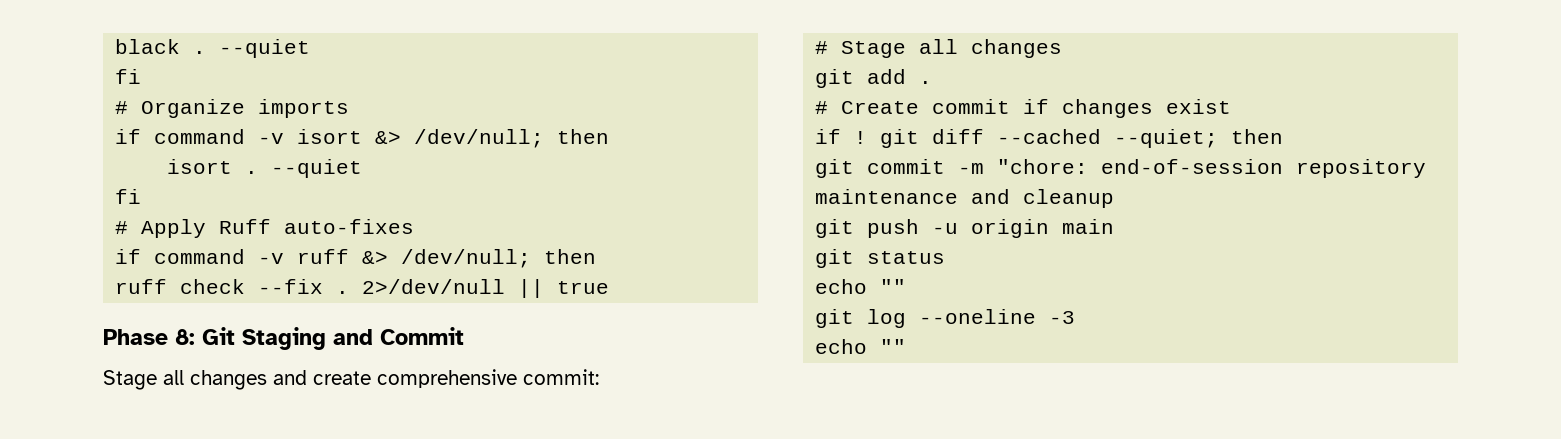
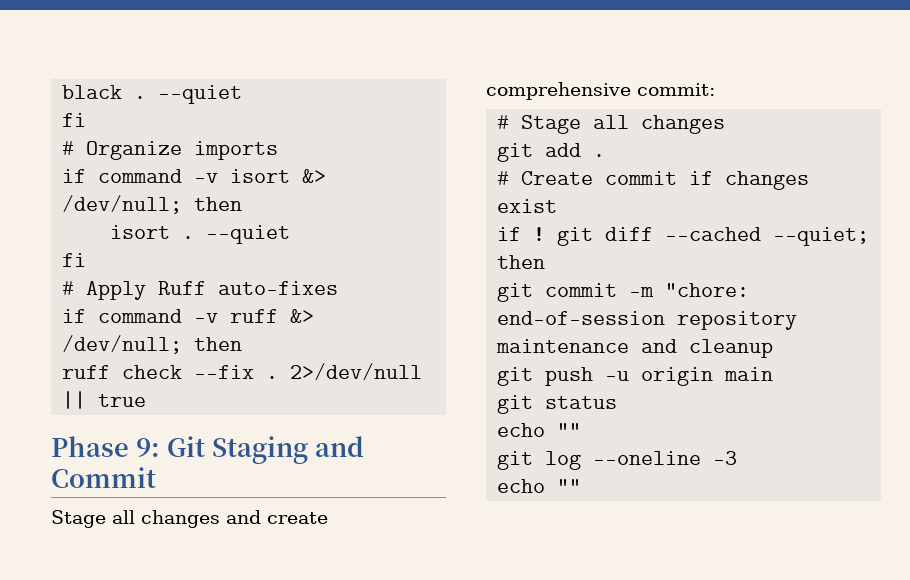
- Phase 8: Git Staging and Commit
+ Phase 9: Git Staging and Commit

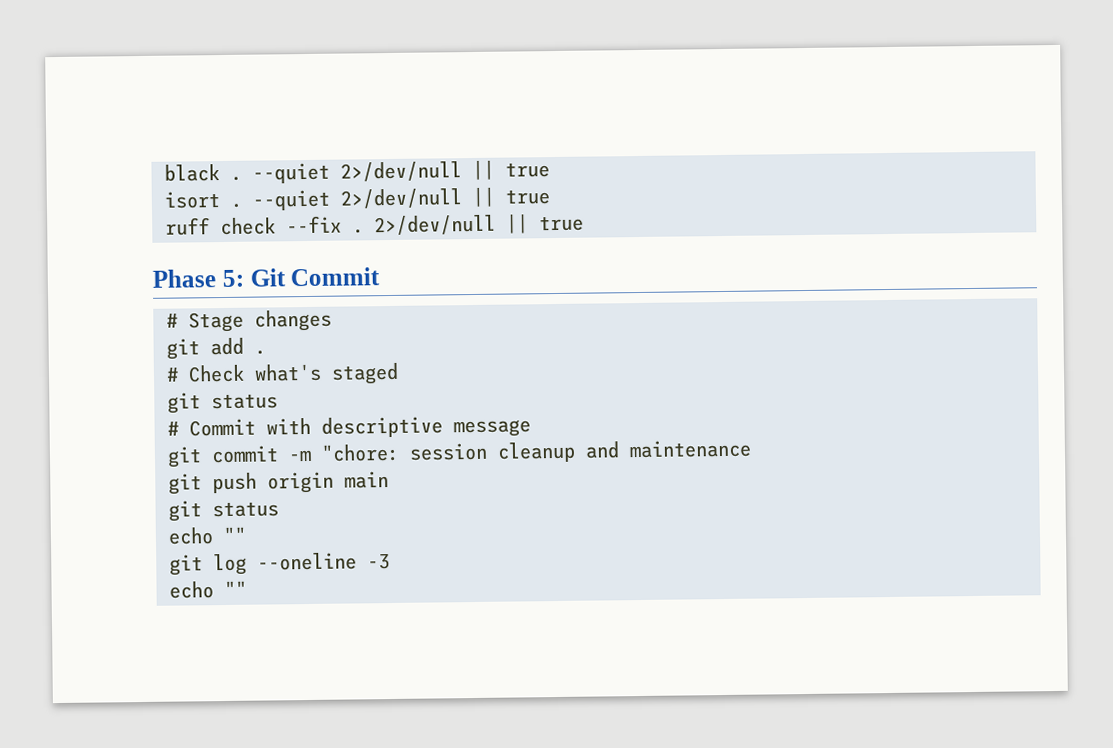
- black . --quiet
- fi
- # Organize imports
- if command -v isort &> /dev/null; then
- isort . --quiet
- fi
- # Apply Ruff auto-fixes
- if command -v ruff &> /dev/null; then
+ black . --quiet 2>/dev/null || true
+ isort . --quiet 2>/dev/null || true
- Phase 9: Git Staging and Commit
- Stage all changes and create comprehensive commit:
+ Phase 5: Git Commit
- # Stage all changes
+ # Stage changes
- # Create commit if changes exist
- if ! git diff --cached --quiet; then
+ # Check what's staged
+ git status
+ # Commit with descriptive message
- git commit -m "chore: end-of-session repository maintenance and cleanup
+ git commit -m "chore: session cleanup and maintenance
- git push -u origin main
+ git push origin main

